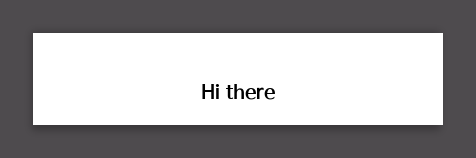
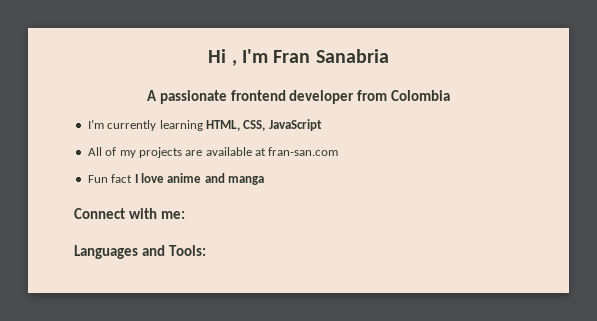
- Hi there
+ Hi , I'm Fran Sanabria
+ A passionate frontend developer from Colombia
+ I’m currently learning HTML, CSS, JavaScript
+ All of my projects are available at fran-san.com
+ Fun fact I love anime and manga
+ Connect with me:
+ Languages and Tools:

